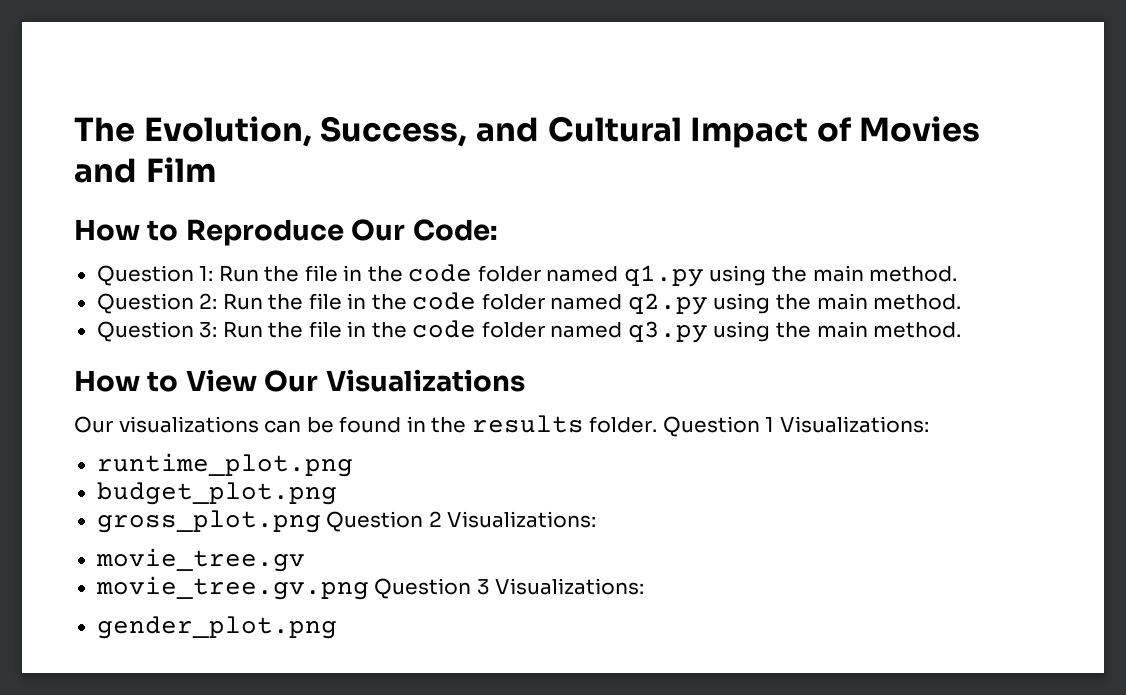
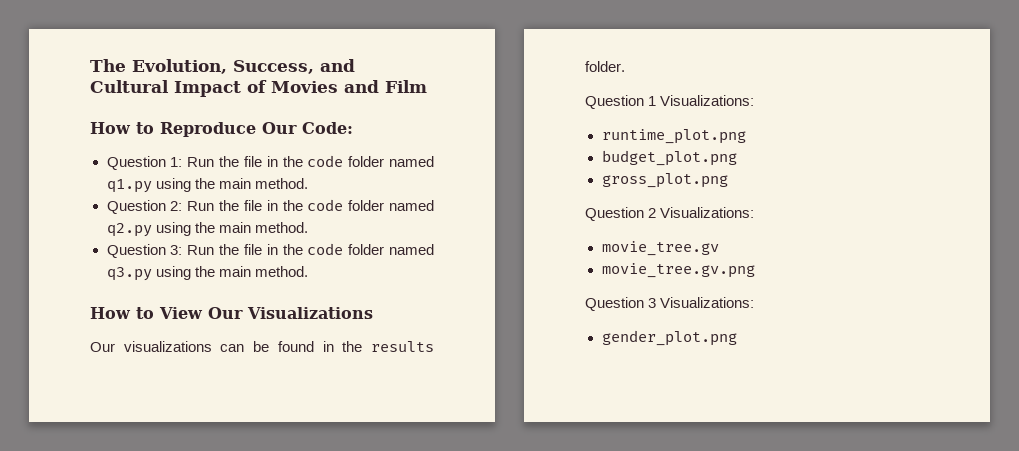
- Our visualizations can be found in the results folder. Question 1 Visualizations:
+ Our visualizations can be found in the results folder.
+ Question 1 Visualizations:
- gross_plot.png Question 2 Visualizations:
+ gross_plot.png
+ Question 2 Visualizations:
- movie_tree.gv.png Question 3 Visualizations:
+ movie_tree.gv.png
+ Question 3 Visualizations:

